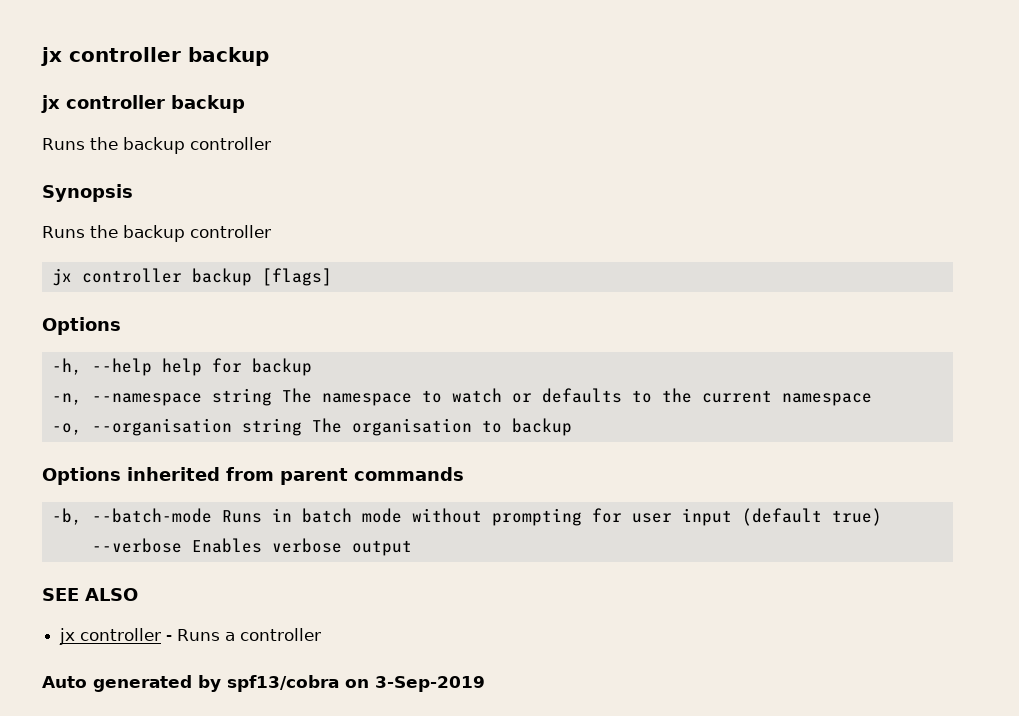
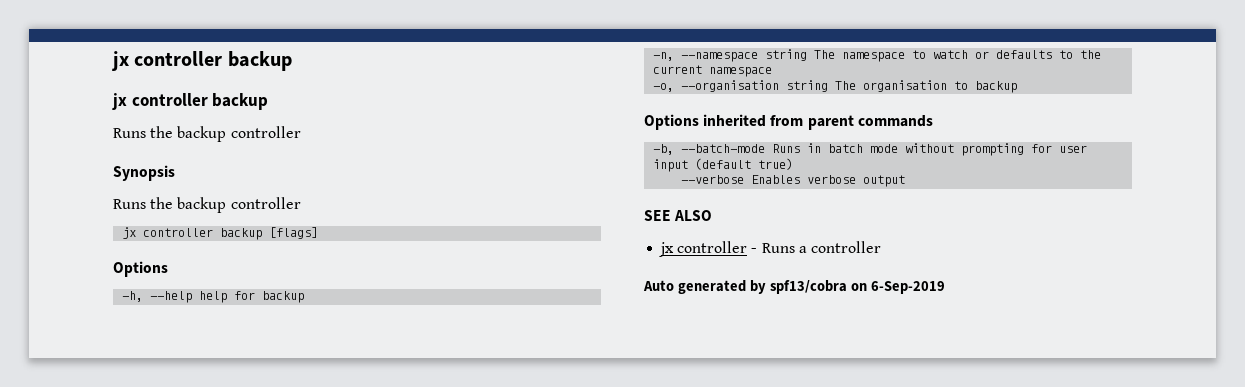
- Auto generated by spf13/cobra on 3-Sep-2019
+ Auto generated by spf13/cobra on 6-Sep-2019

